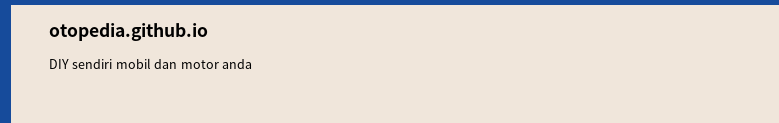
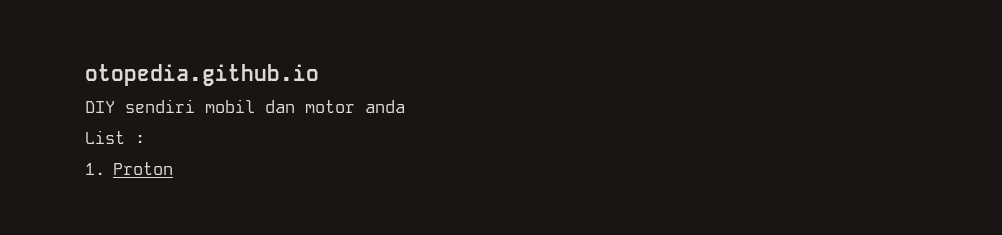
+ List :
+ 1. Proton

